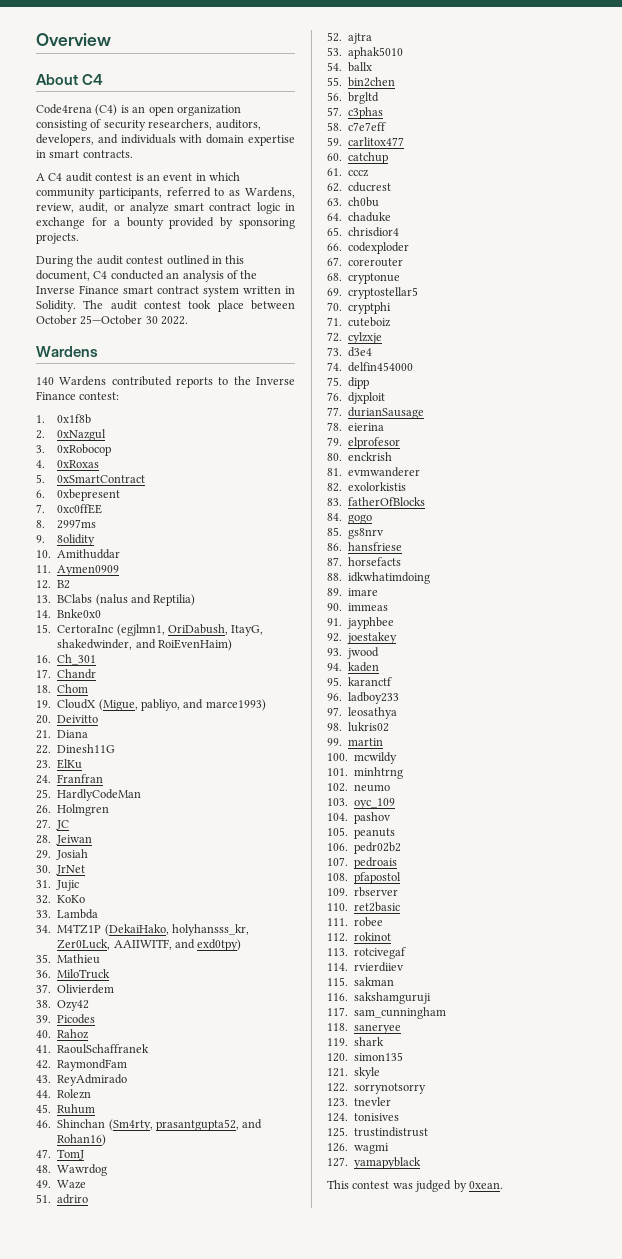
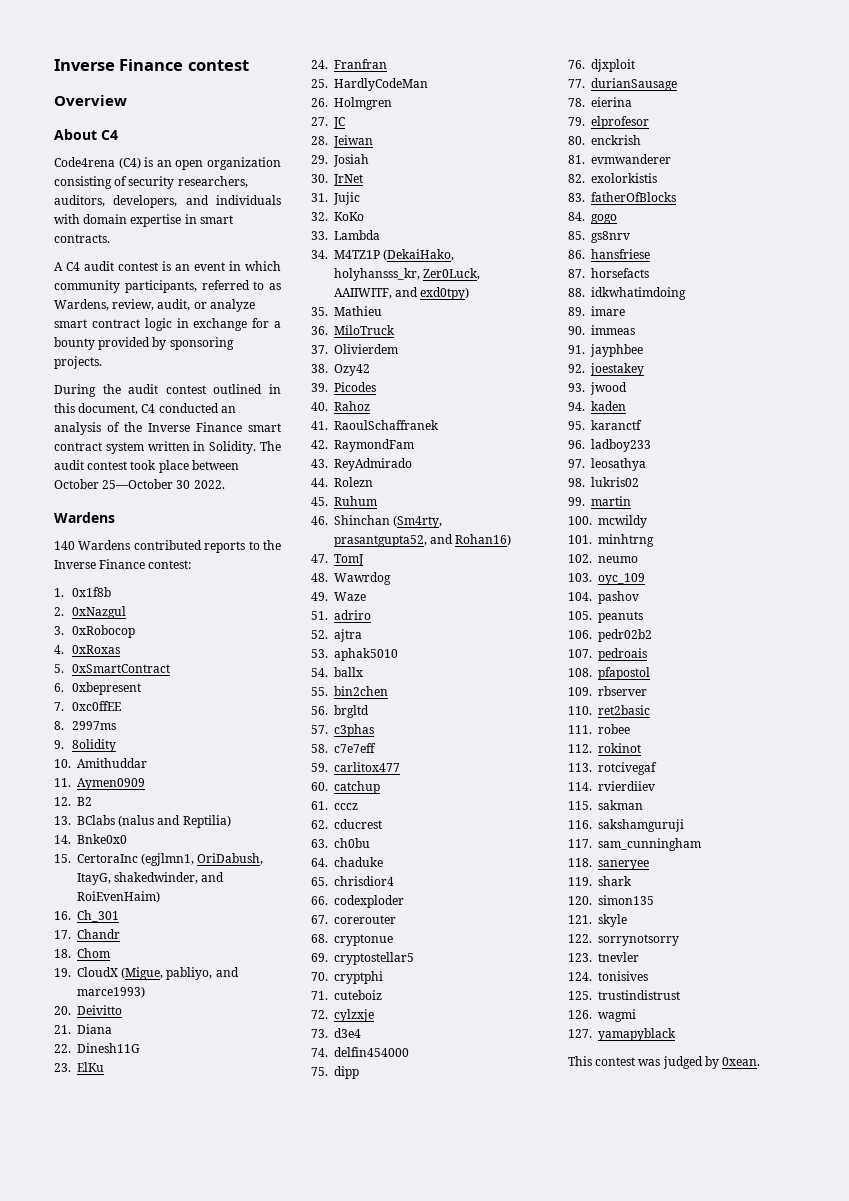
+ Inverse Finance contest

